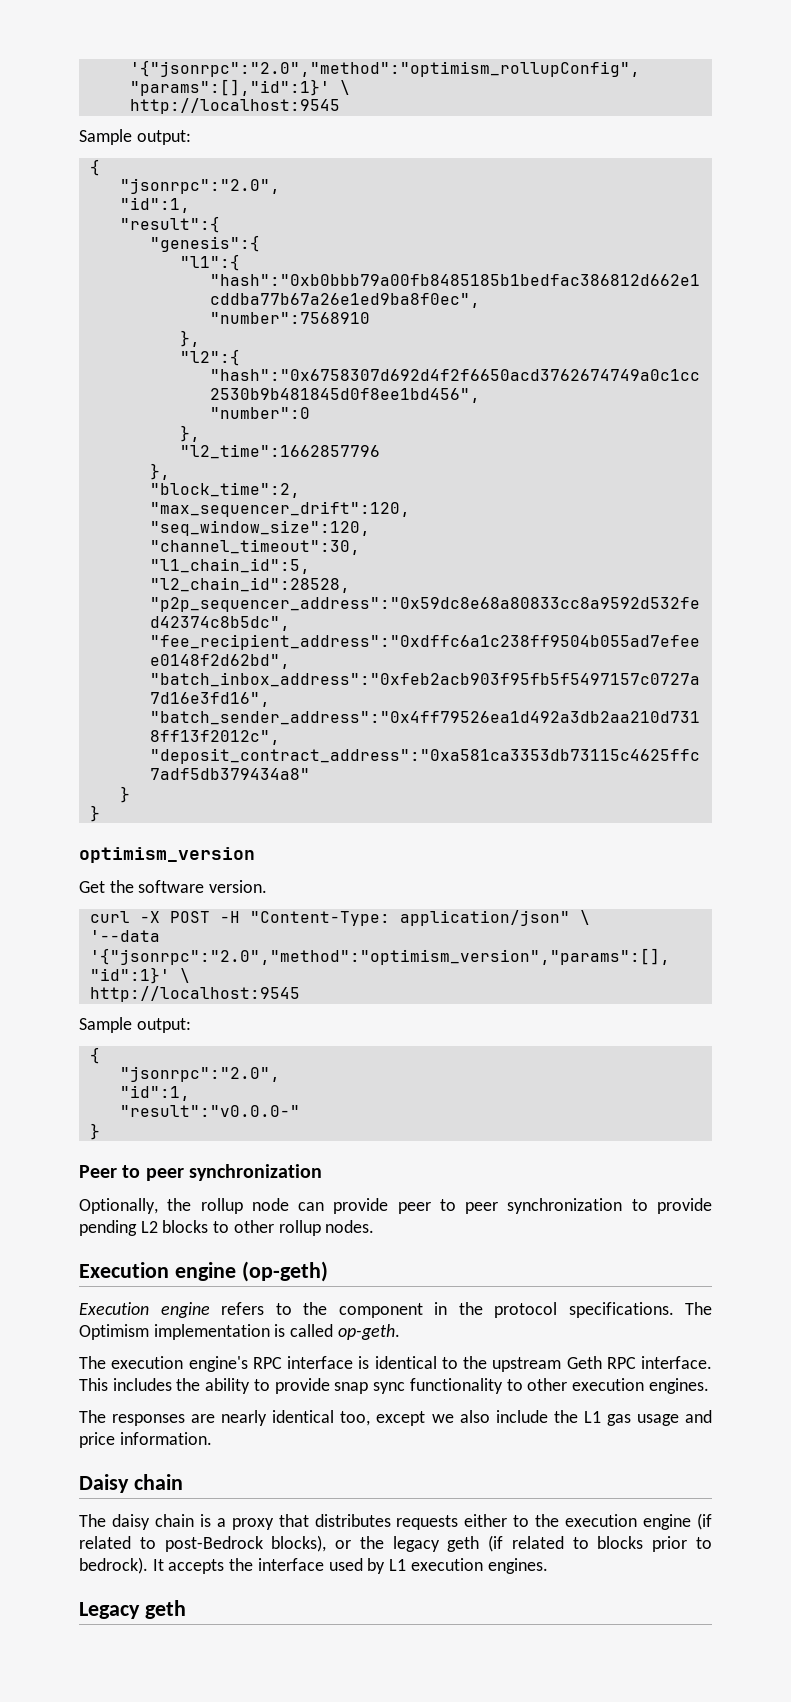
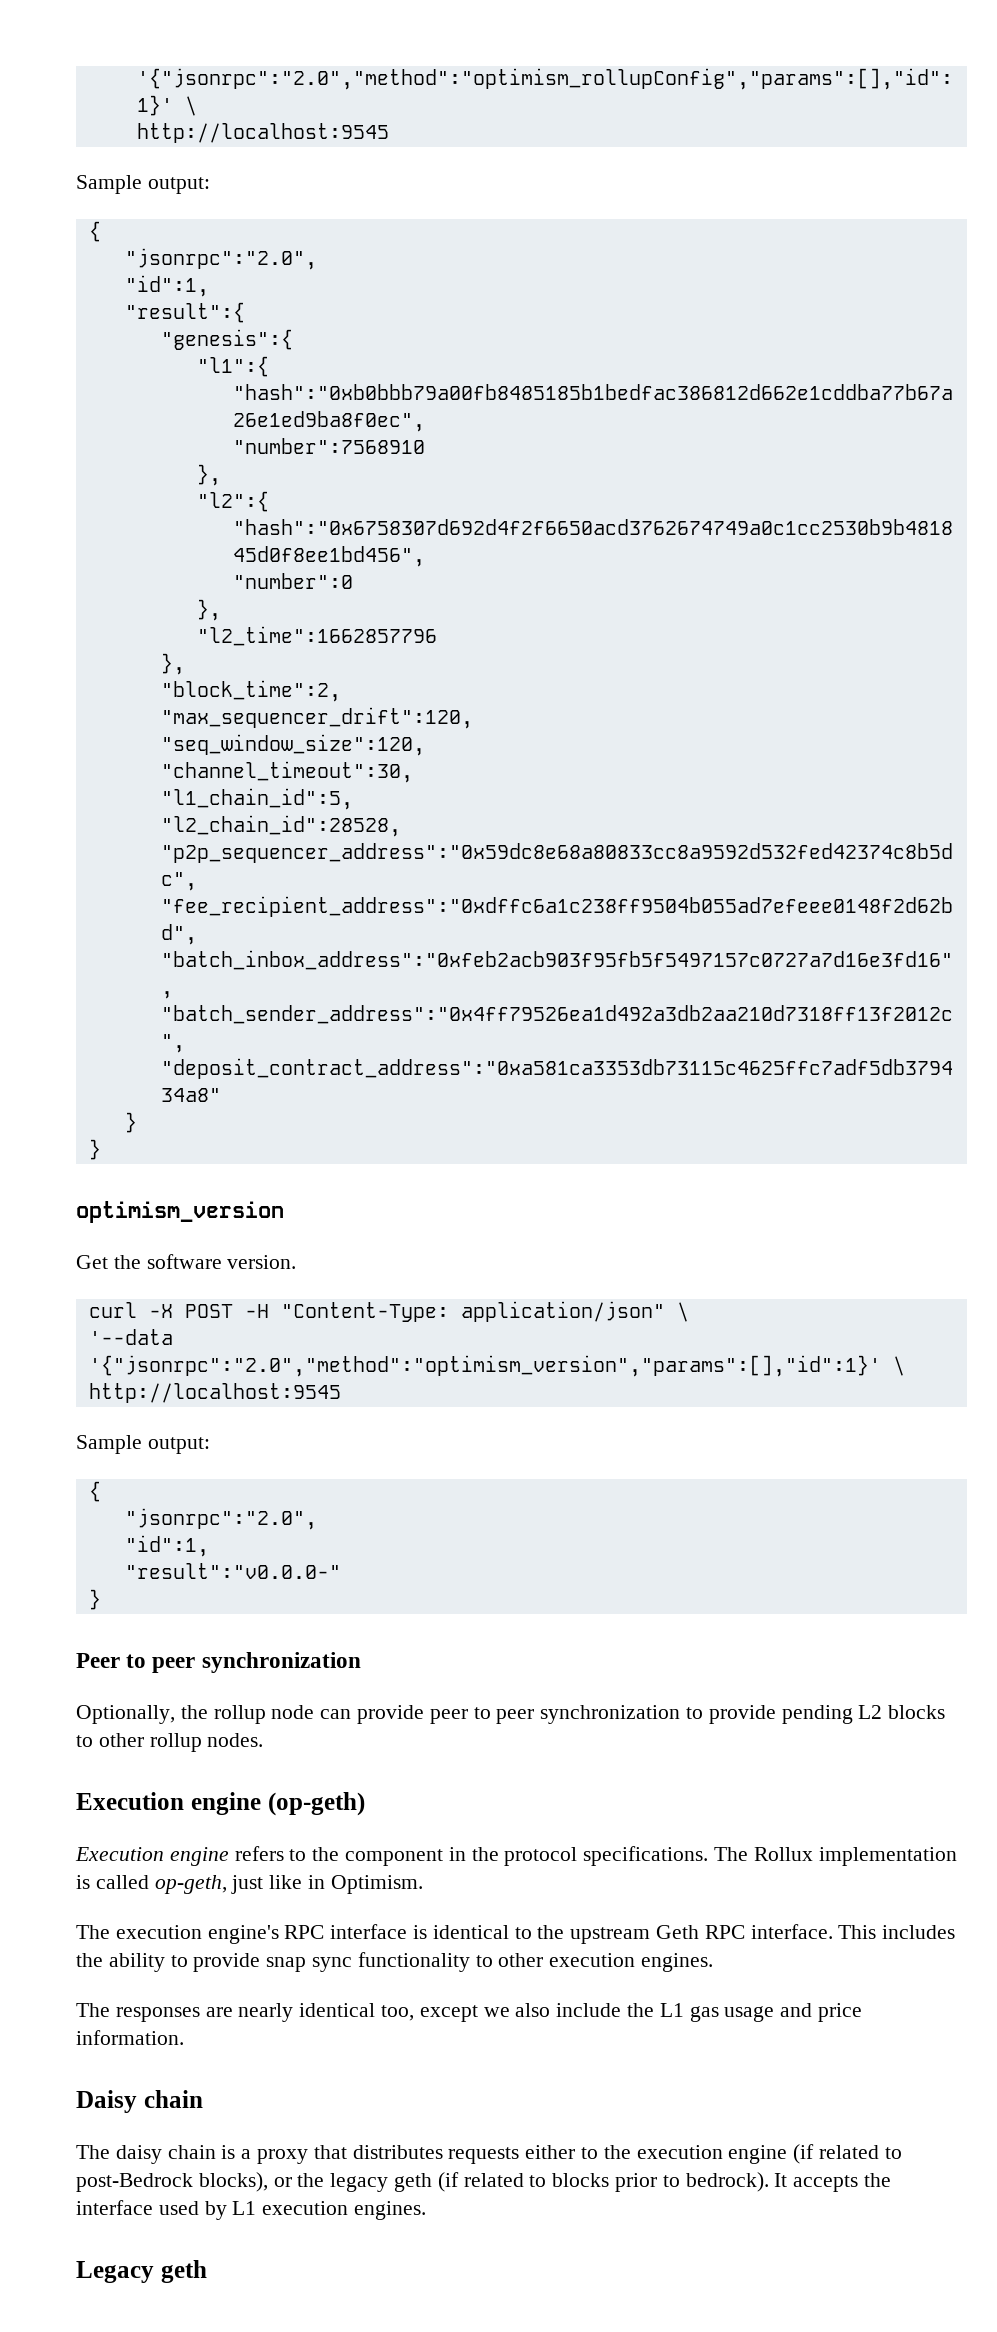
- The Optimism implementation is called op-geth.
+ The Rollux implementation is called op-geth, just like in Optimism.

